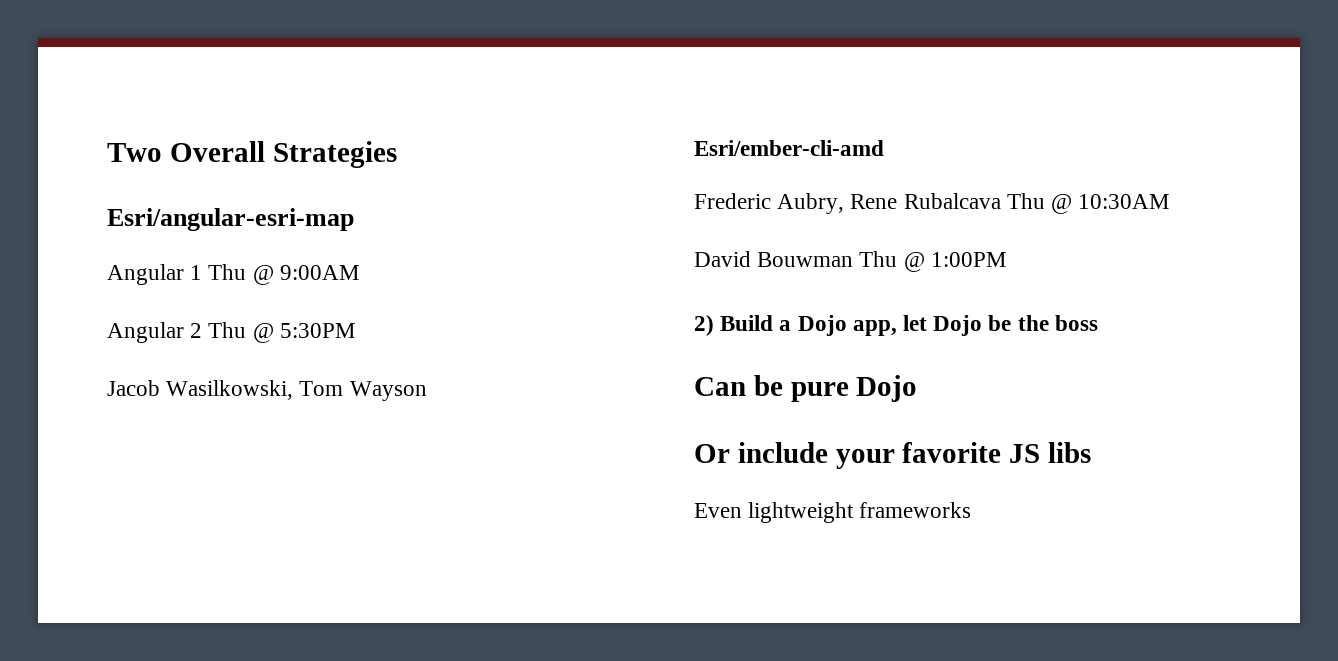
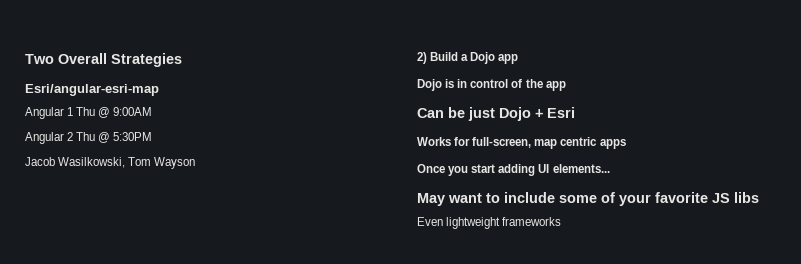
- Esri/ember-cli-amd
- Frederic Aubry, Rene Rubalcava Thu @ 10:30AM
- David Bouwman Thu @ 1:00PM
- 2) Build a Dojo app, let Dojo be the boss
+ 2) Build a Dojo app
+ Dojo is in control of the app
- Can be pure Dojo
- Or include your favorite JS libs
+ Can be just Dojo + Esri
+ Works for full-screen, map centric apps
+ Once you start adding UI elements...
+ May want to include some of your favorite JS libs

